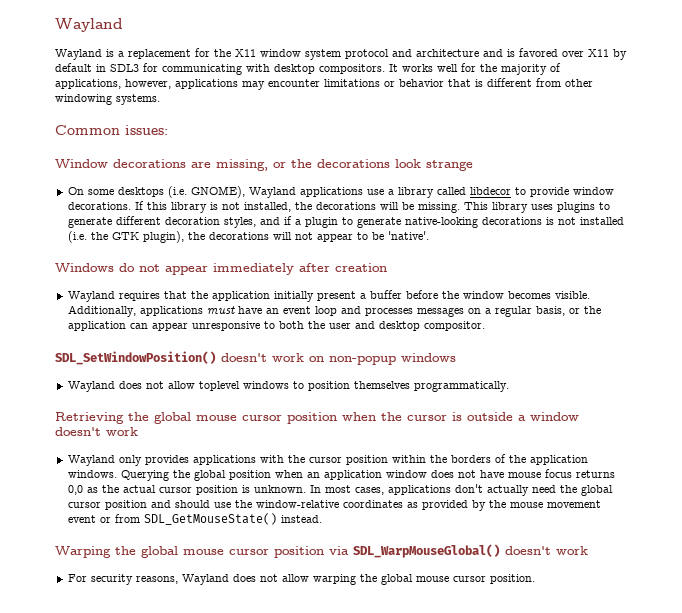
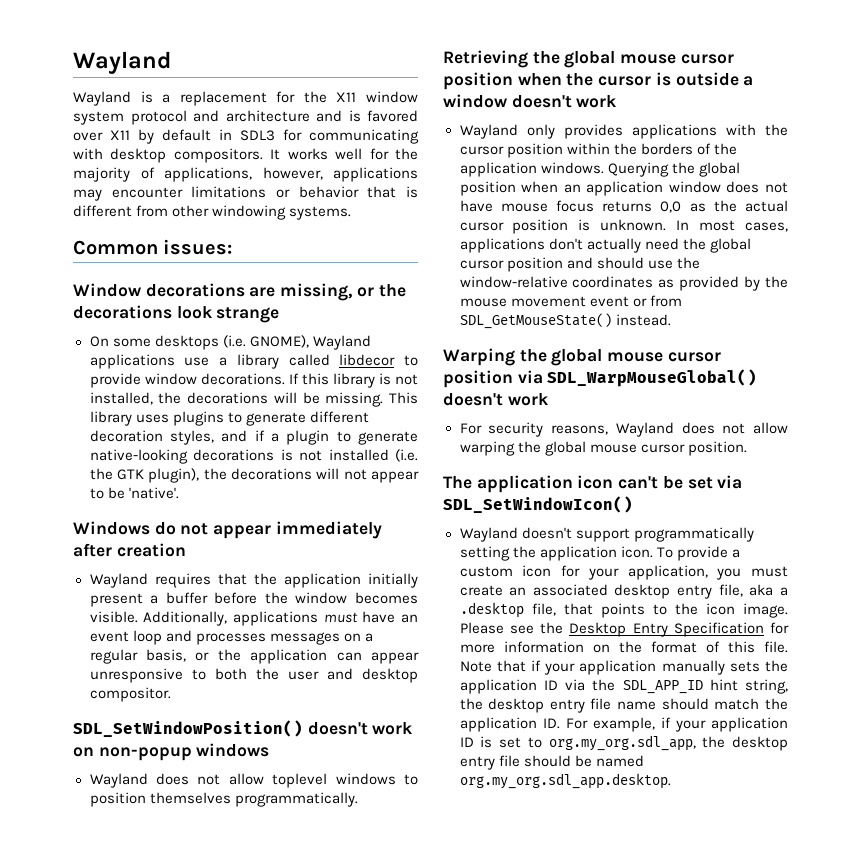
+ The application icon can't be set via SDL_SetWindowIcon()
+ Wayland doesn't support programmatically setting the application icon. To provide a custom icon for your application, you must create an associated desktop entry file, aka a .desktop file, that points to the icon image. Please see the Desktop Entry Specification for more information on the format of this file. Note that if your application manually sets the application ID via the SDL_APP_ID hint string, the desktop entry file name should match the application ID. For example, if your application ID is set to org.my_org.sdl_app, the desktop entry file should be named org.my_org.sdl_app.desktop.

